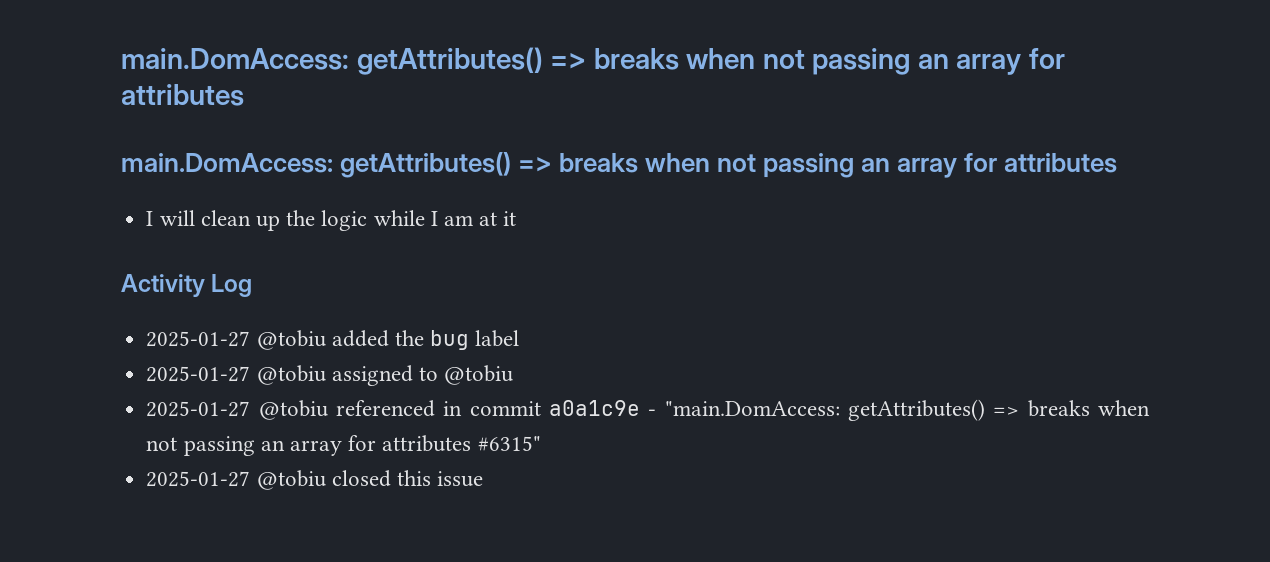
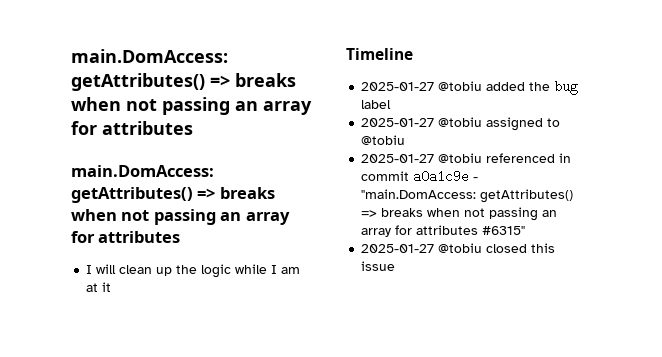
- Activity Log
+ Timeline

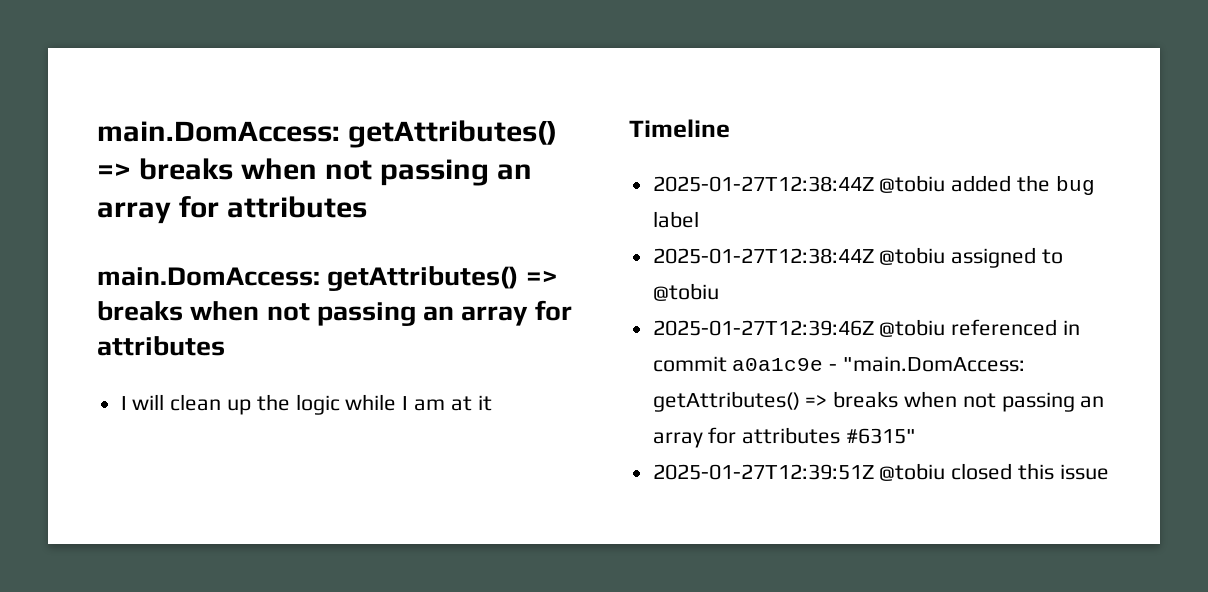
- 2025-01-27 @tobiu added the bug label
+ 2025-01-27T12:38:44Z @tobiu added the bug label
- 2025-01-27 @tobiu assigned to @tobiu
+ 2025-01-27T12:38:44Z @tobiu assigned to @tobiu
- 2025-01-27 @tobiu referenced in commit a0a1c9e - "main.DomAccess: getAttributes() => breaks when not passing an array for attributes #6315"
+ 2025-01-27T12:39:46Z @tobiu referenced in commit a0a1c9e - "main.DomAccess: getAttributes() => breaks when not passing an array for attributes #6315"
- 2025-01-27 @tobiu closed this issue
+ 2025-01-27T12:39:51Z @tobiu closed this issue

